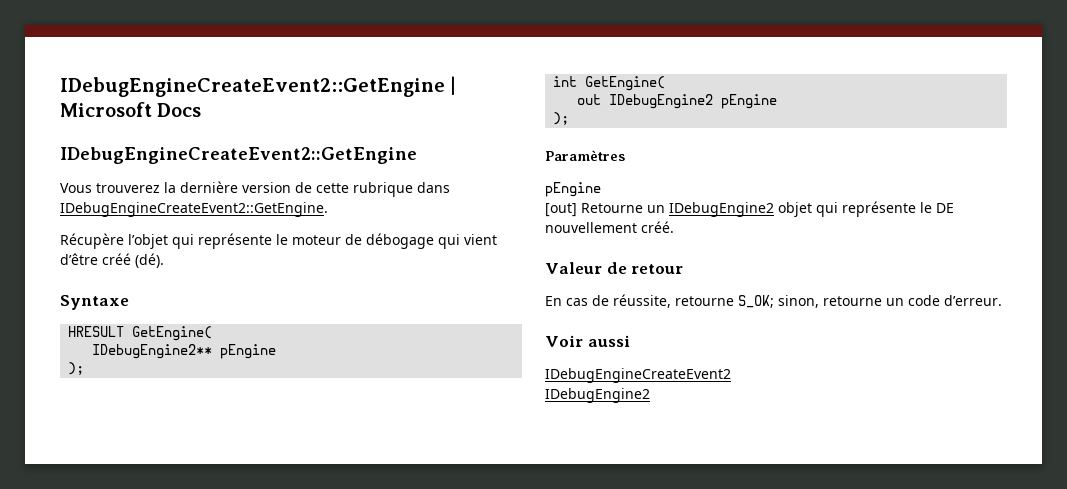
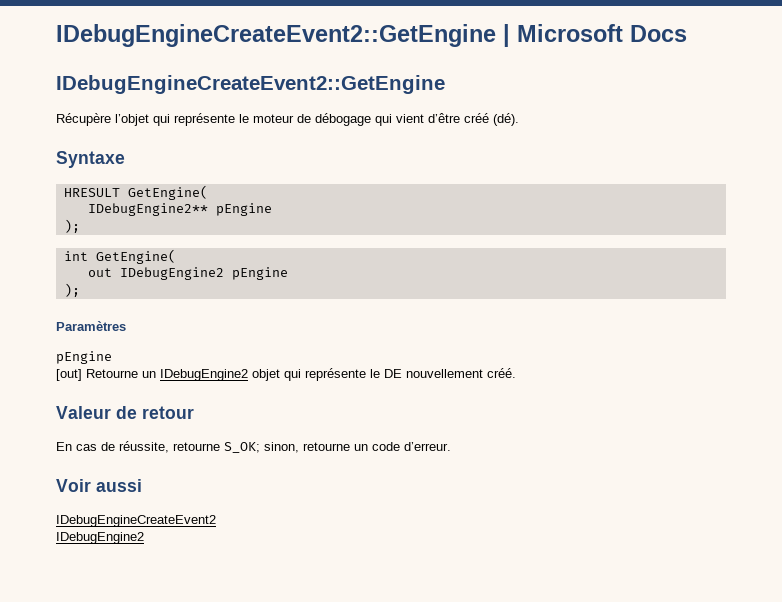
- Vous trouverez la dernière version de cette rubrique dans IDebugEngineCreateEvent2::GetEngine.

